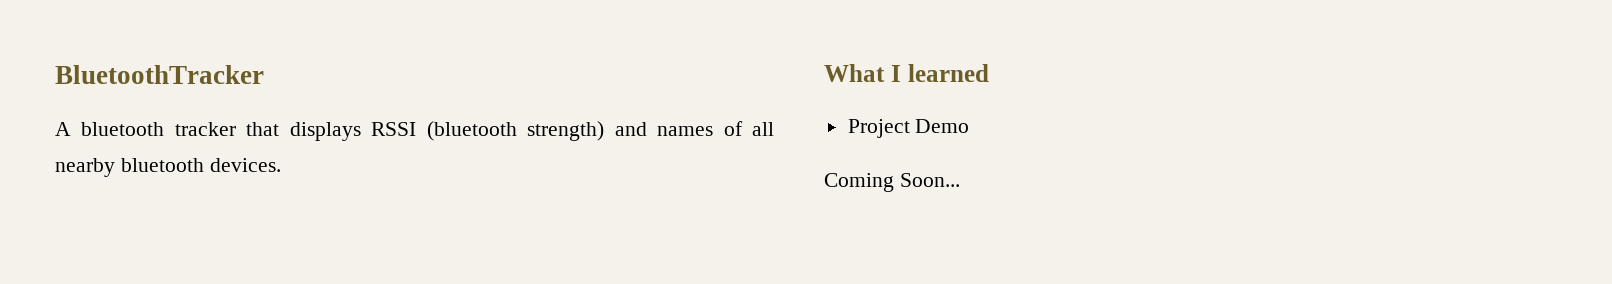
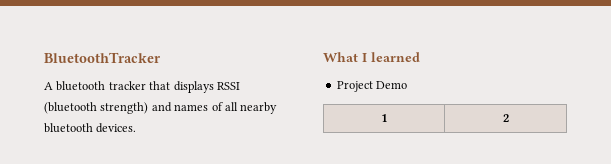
- Coming Soon...
+ 1 | 2

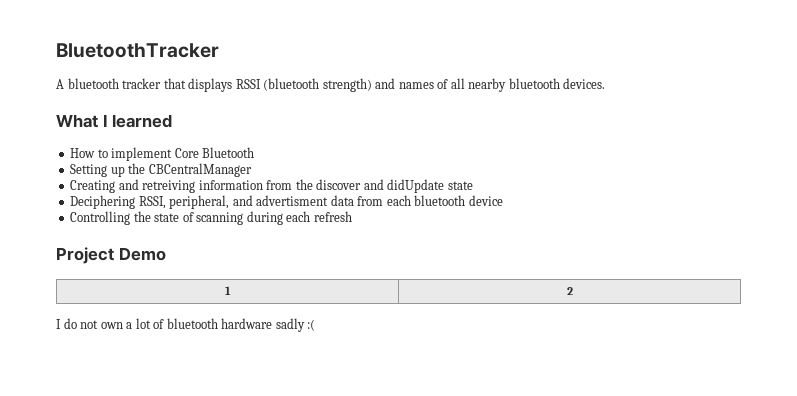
+ How to implement Core Bluetooth
+ Setting up the CBCentralManager
+ Creating and retreiving information from the discover and didUpdate state
+ Deciphering RSSI, peripheral, and advertisment data from each bluetooth device
+ Controlling the state of scanning during each refresh
  Project Demo
  1 | 2
+ I do not own a lot of bluetooth hardware sadly :(

